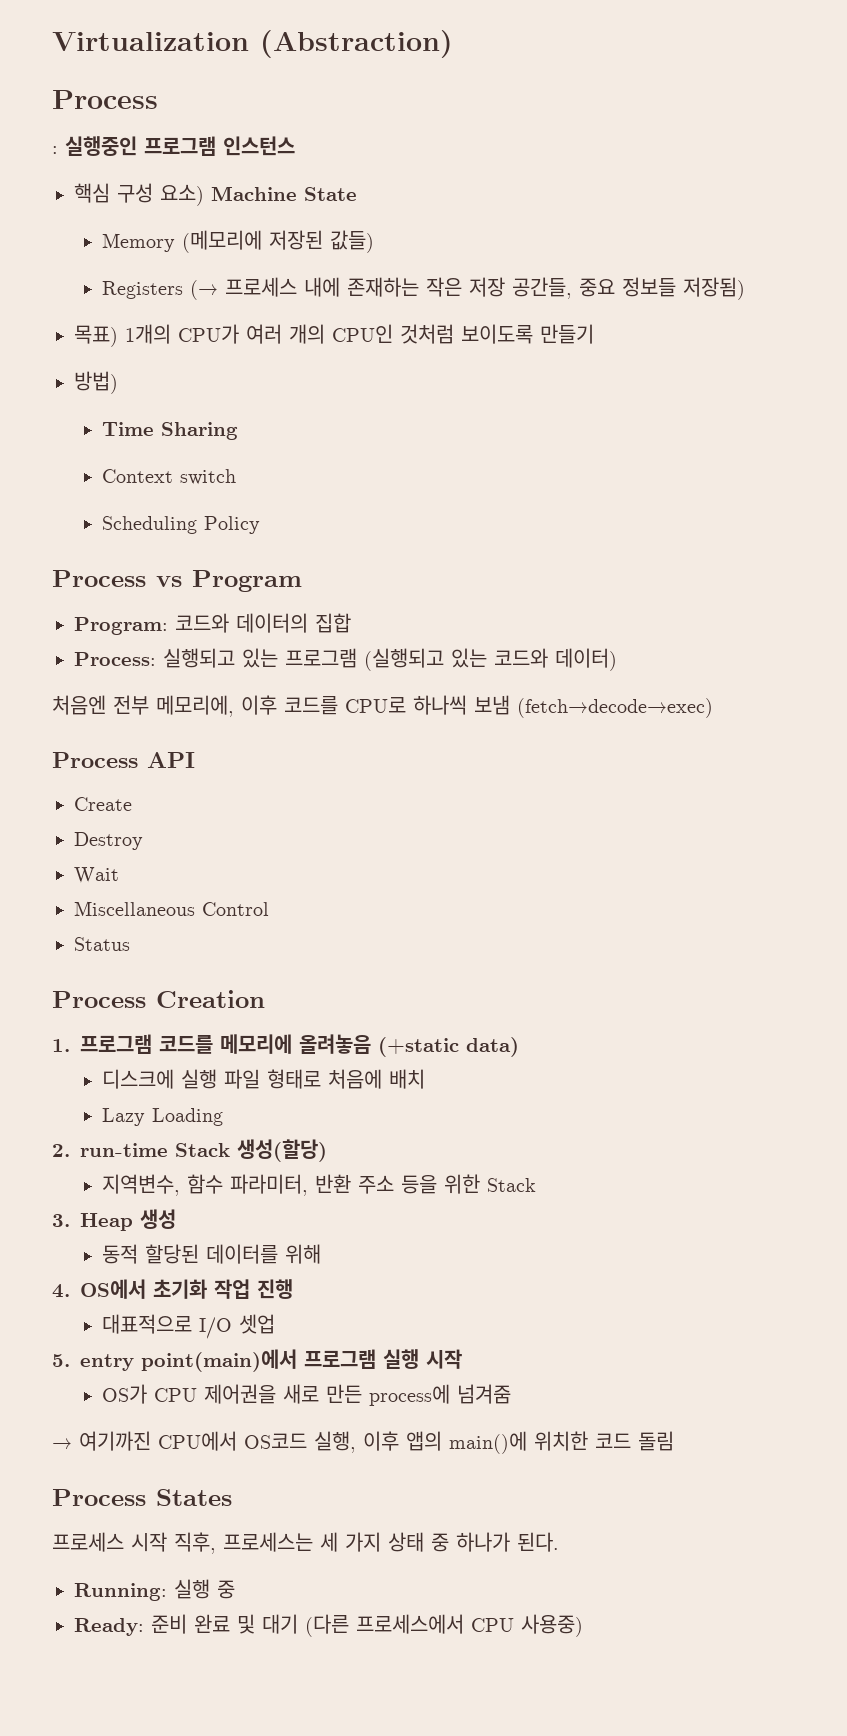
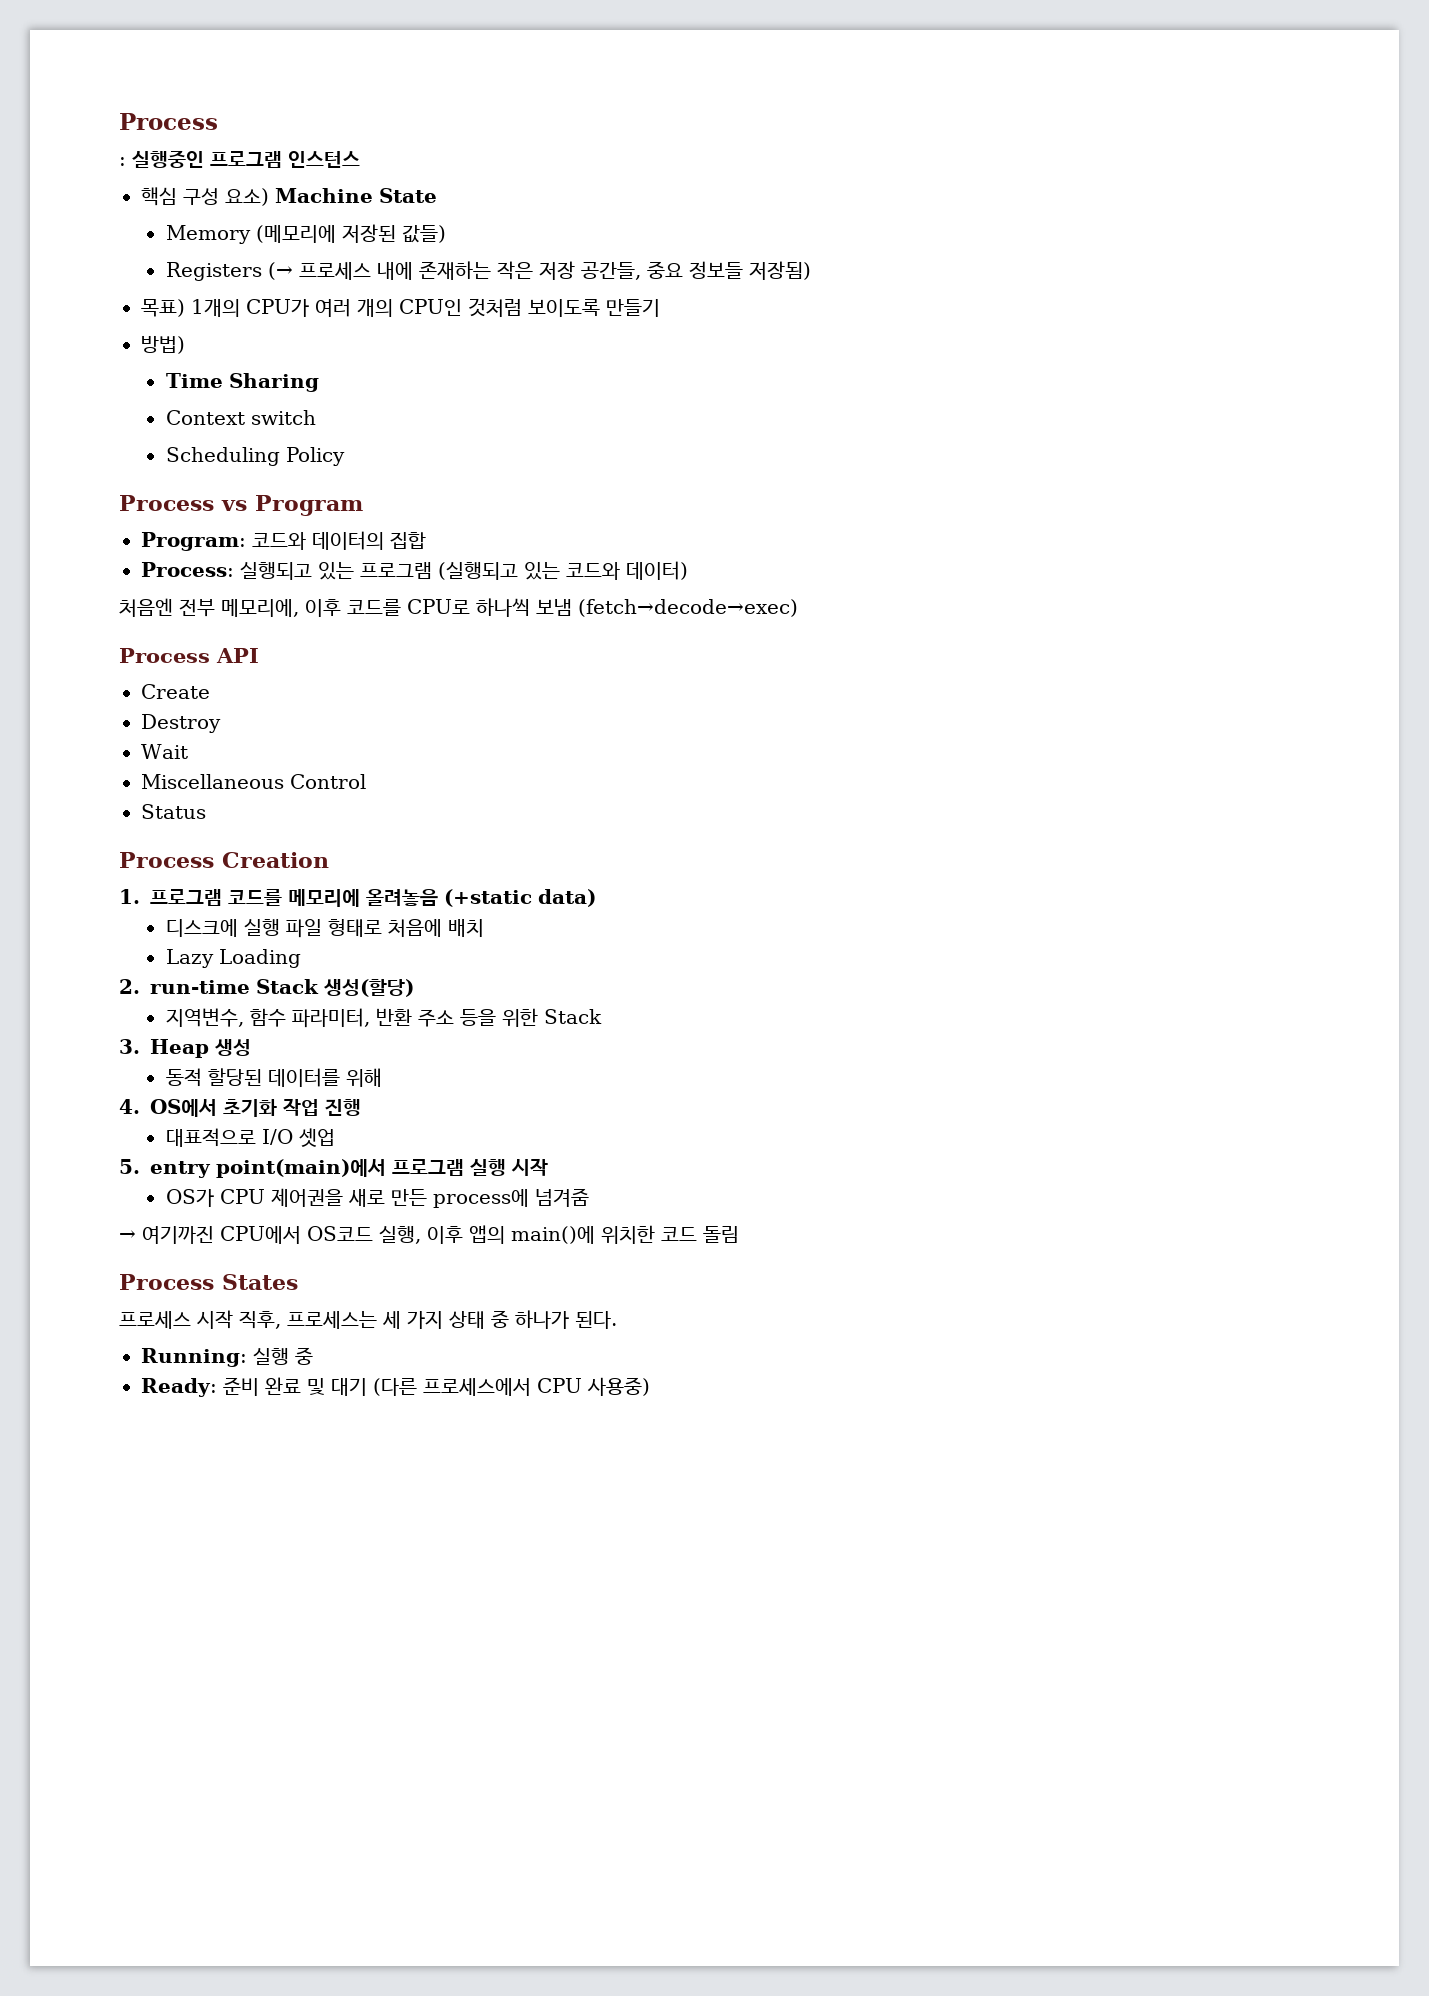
- Virtualization (Abstraction)

